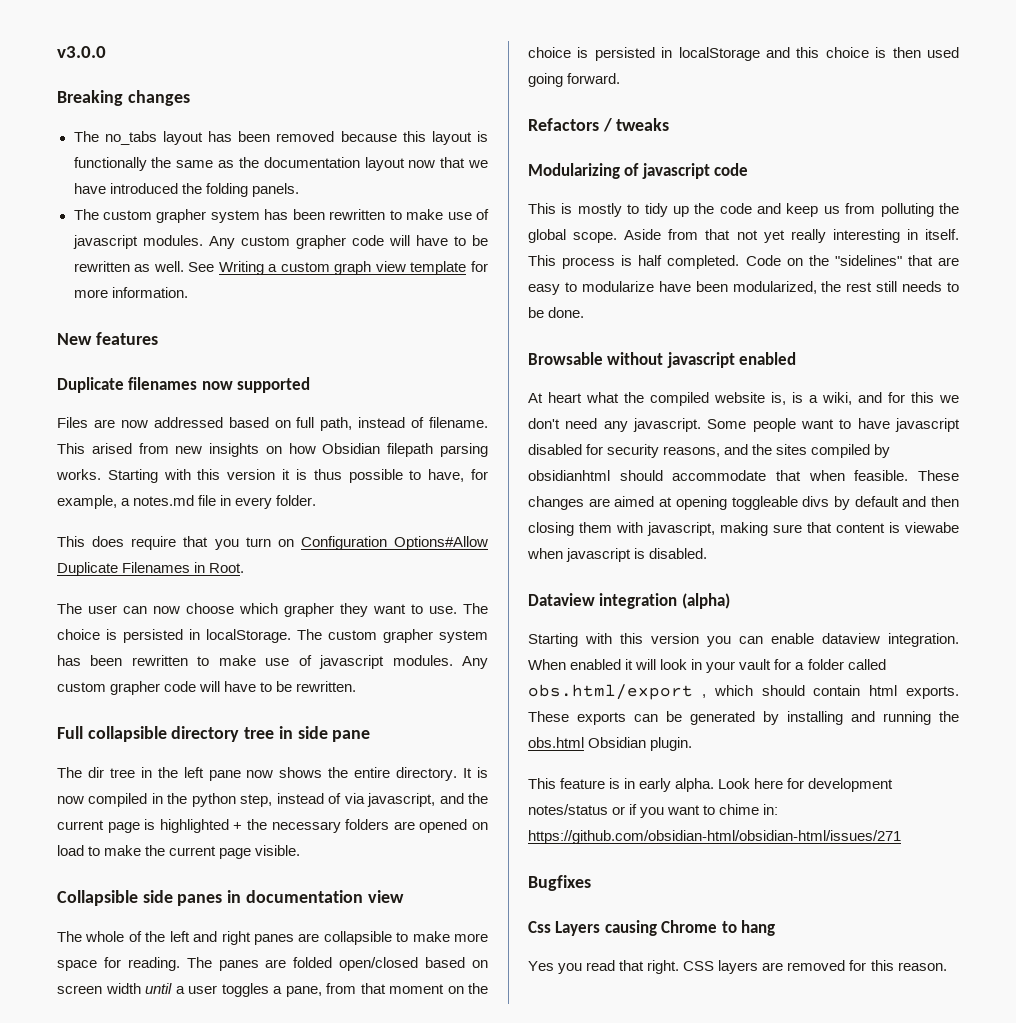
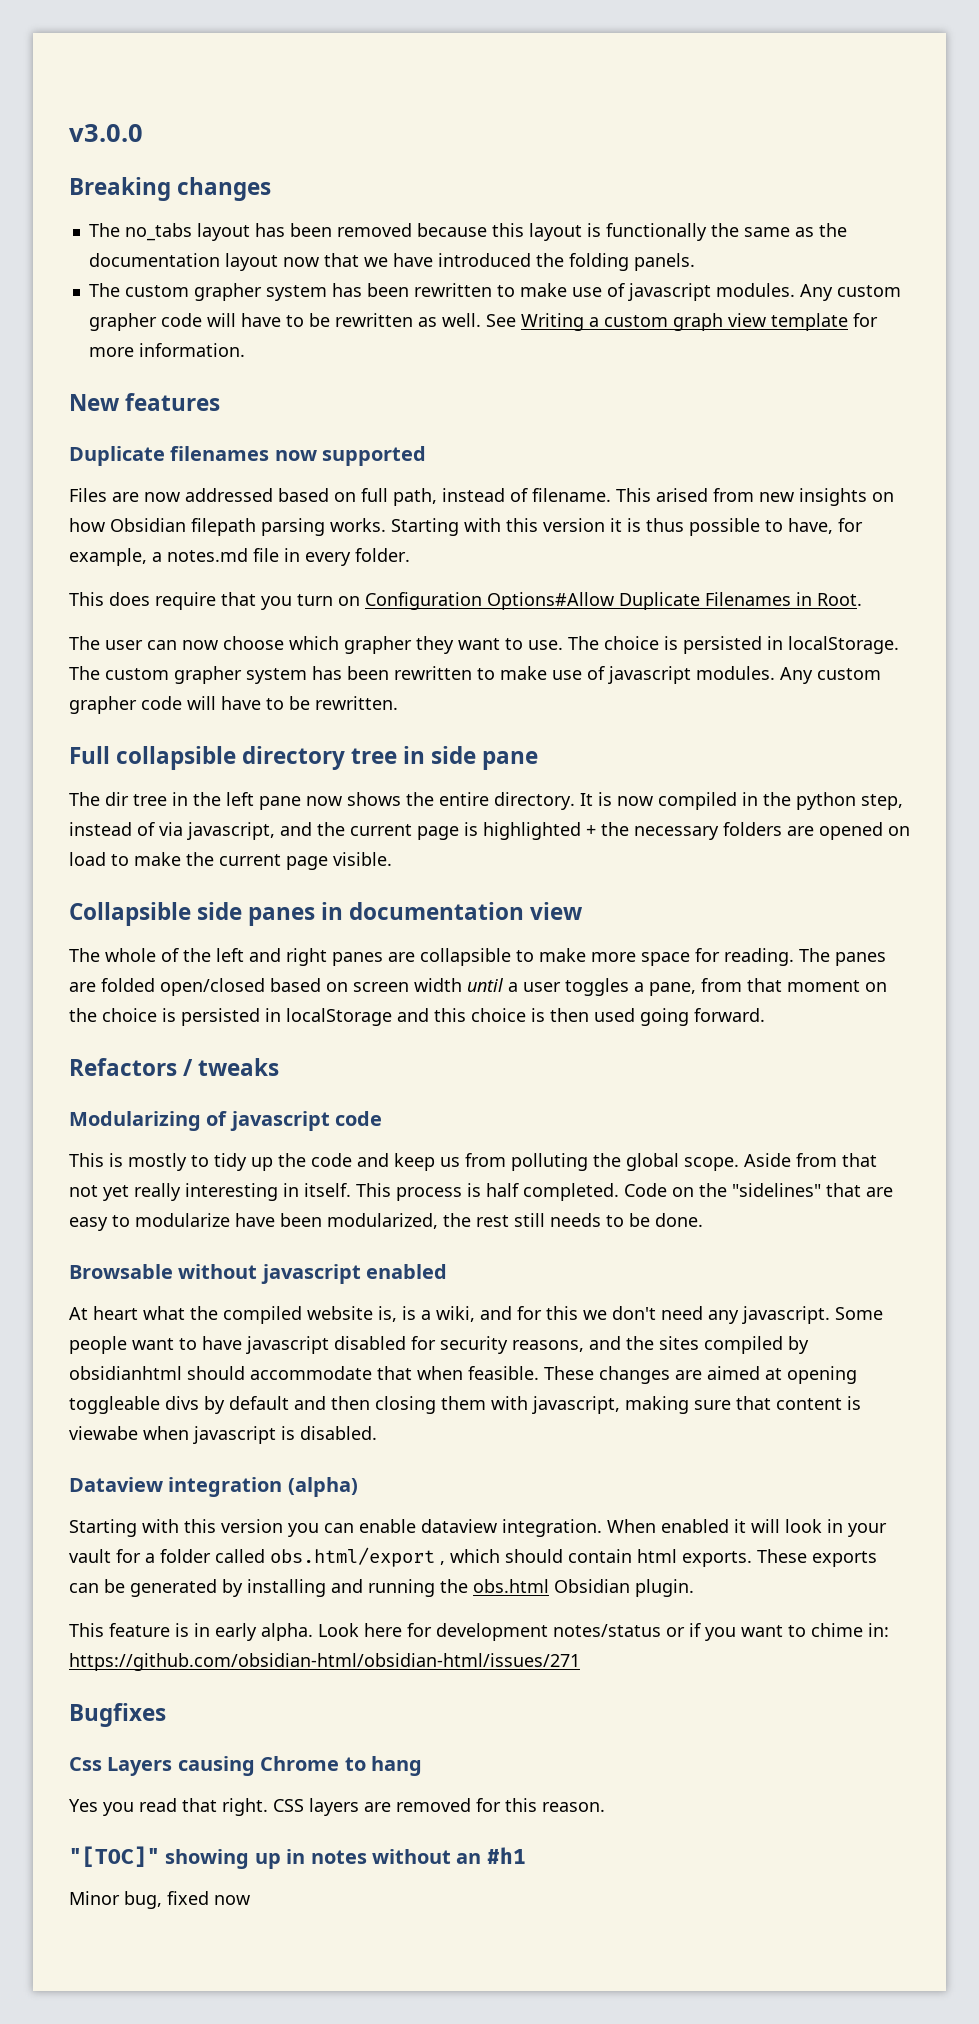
+ "[TOC]" showing up in notes without an #h1
+ Minor bug, fixed now

